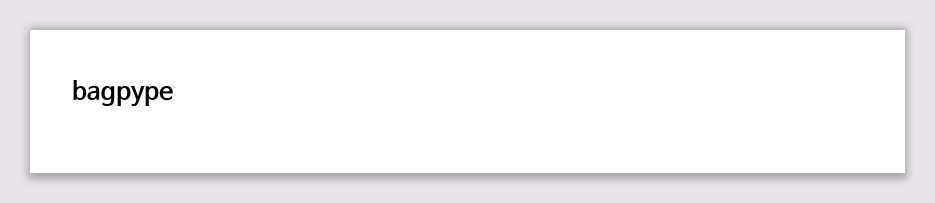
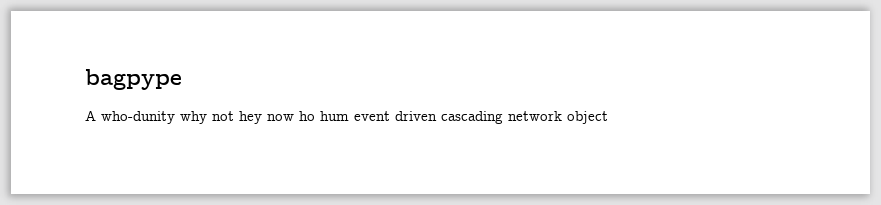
+ A who-dunity why not hey now ho hum event driven cascading network object

